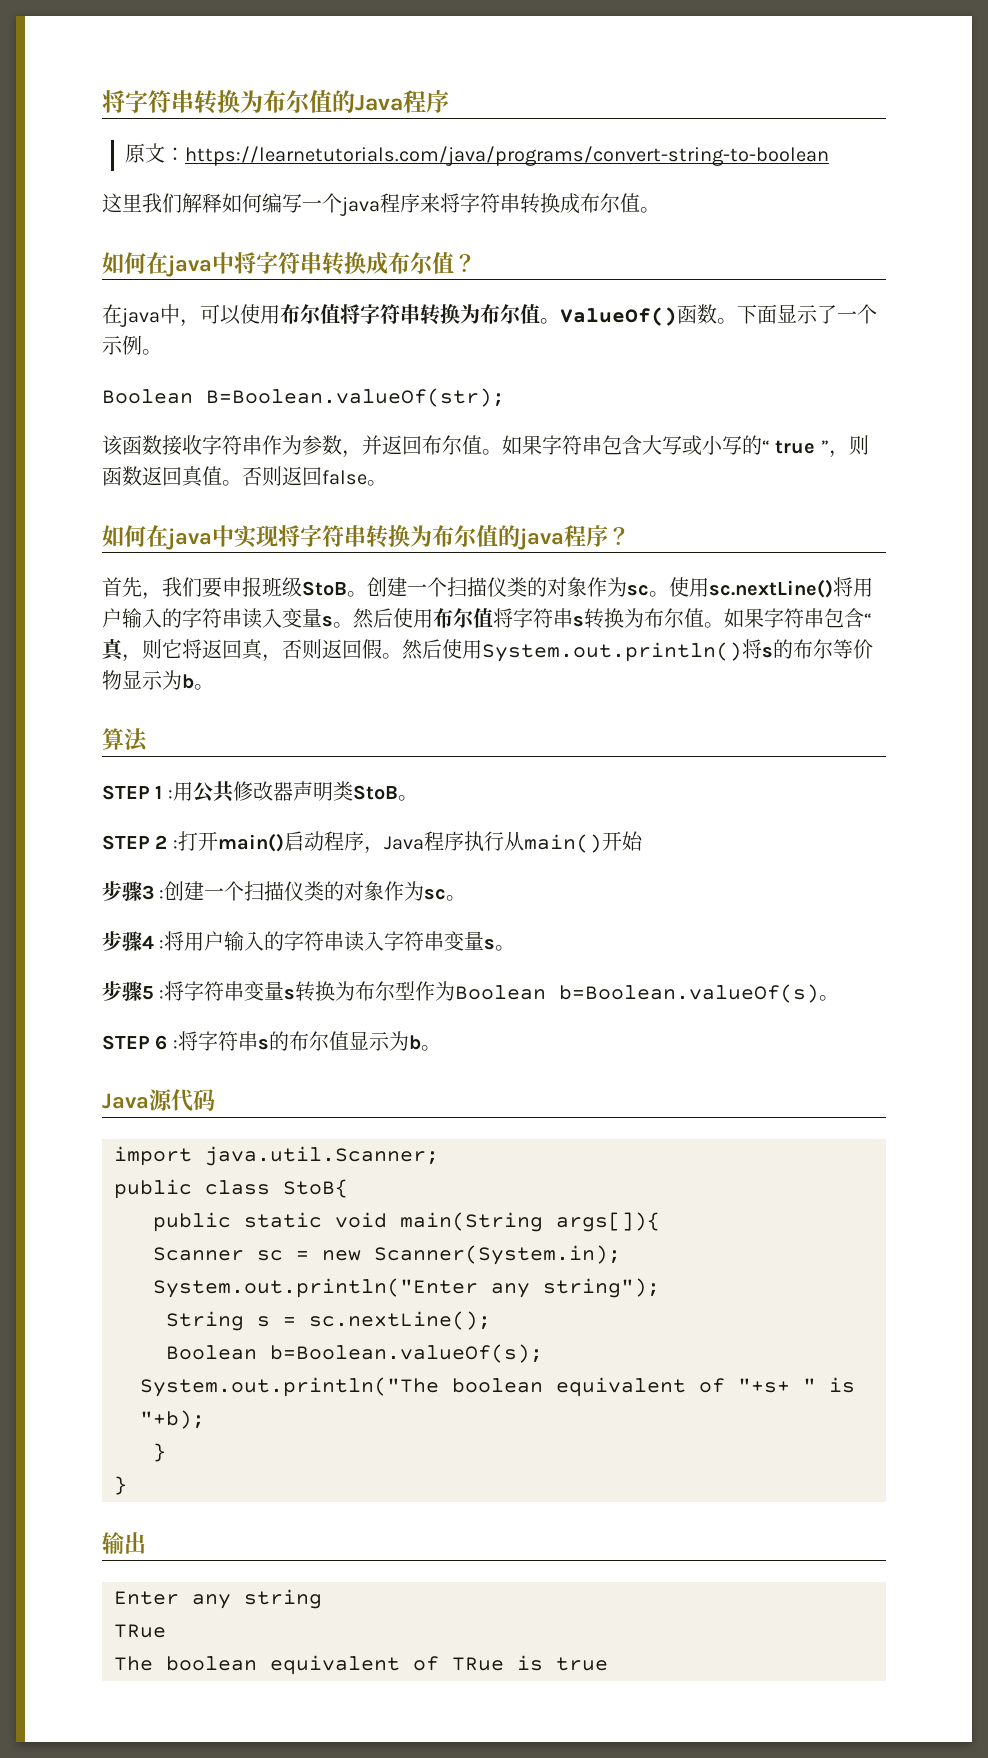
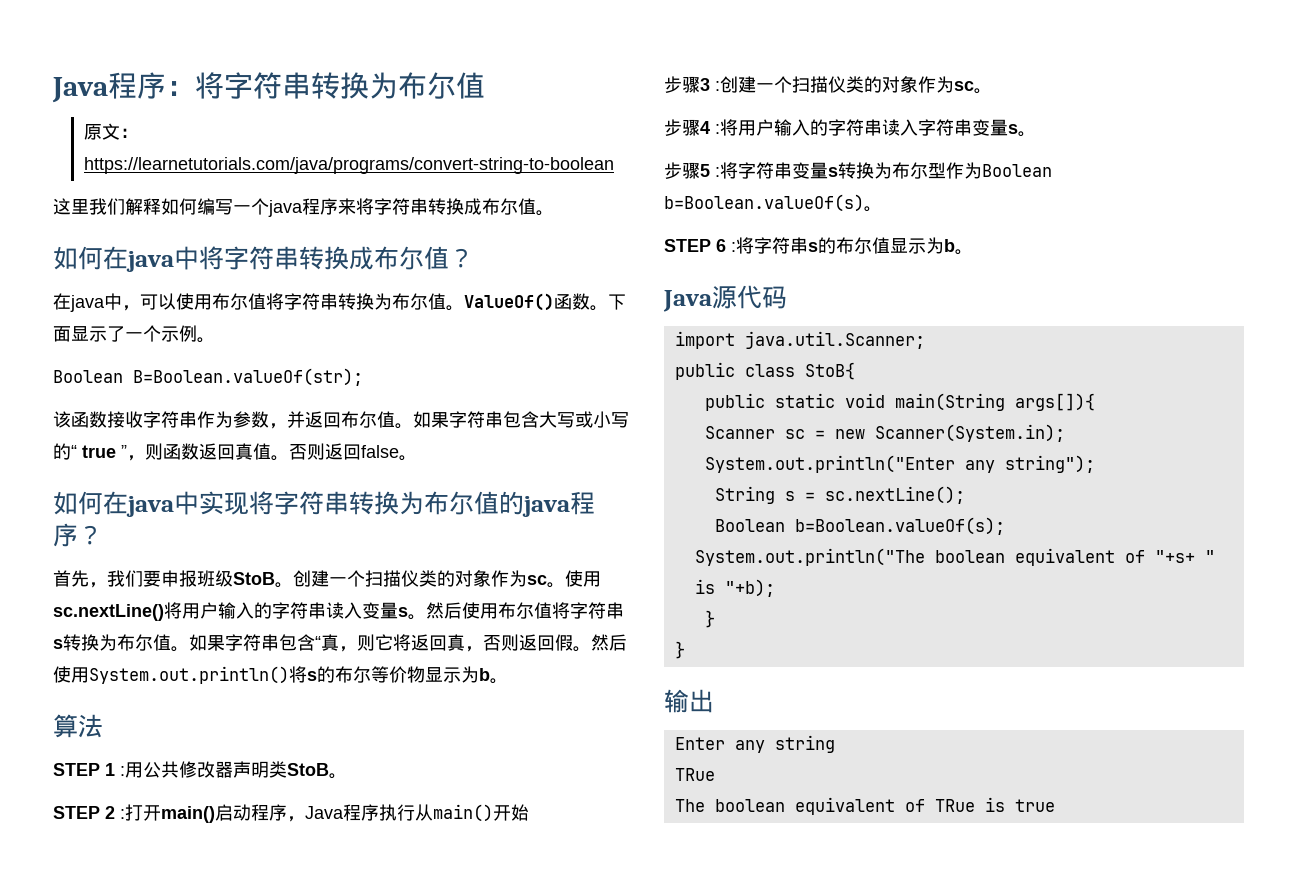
- 将字符串转换为布尔值的Java程序
+ Java程序：将字符串转换为布尔值

